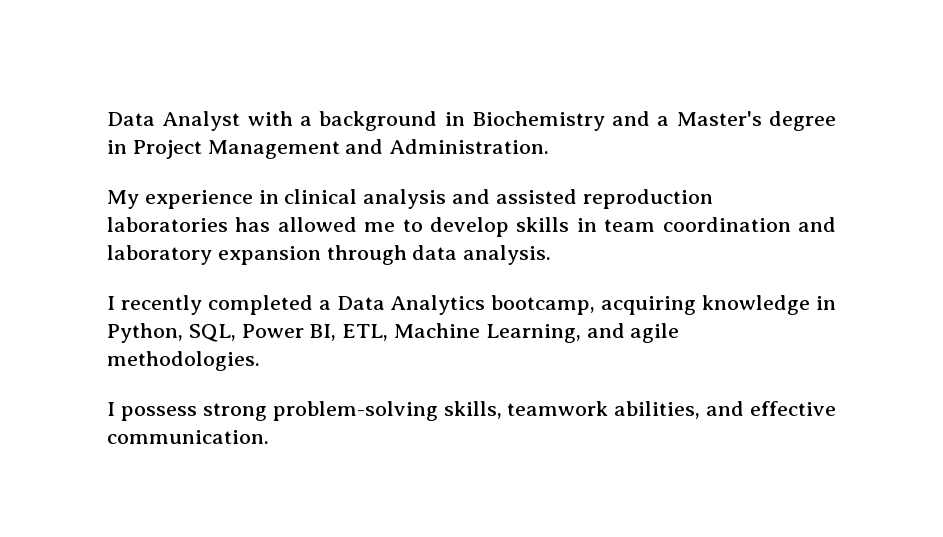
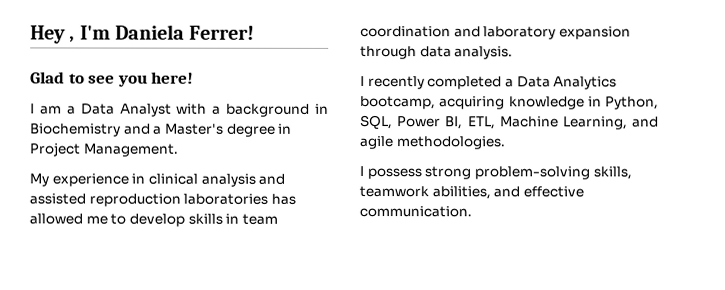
- Data Analyst with a background in Biochemistry and a Master's degree in Project Management and Administration.
+ Hey , I'm Daniela Ferrer!
+ Glad to see you here!
+ I am a Data Analyst with a background in Biochemistry and a Master's degree in Project Management.

